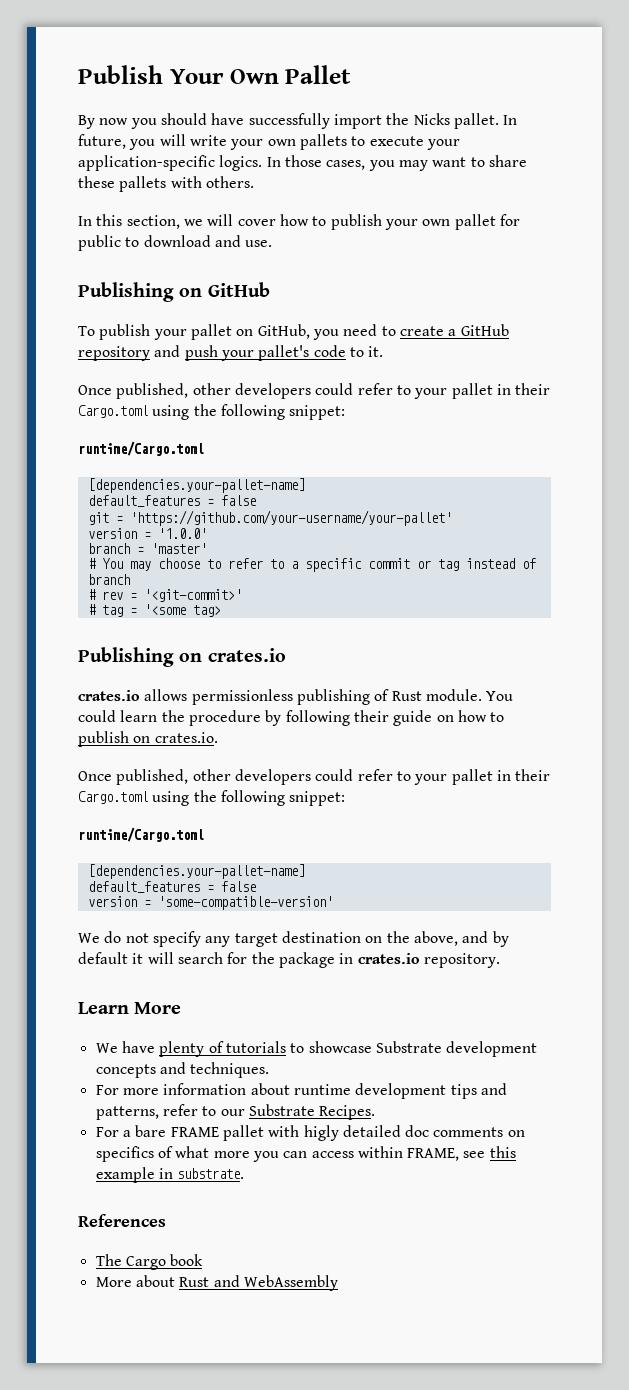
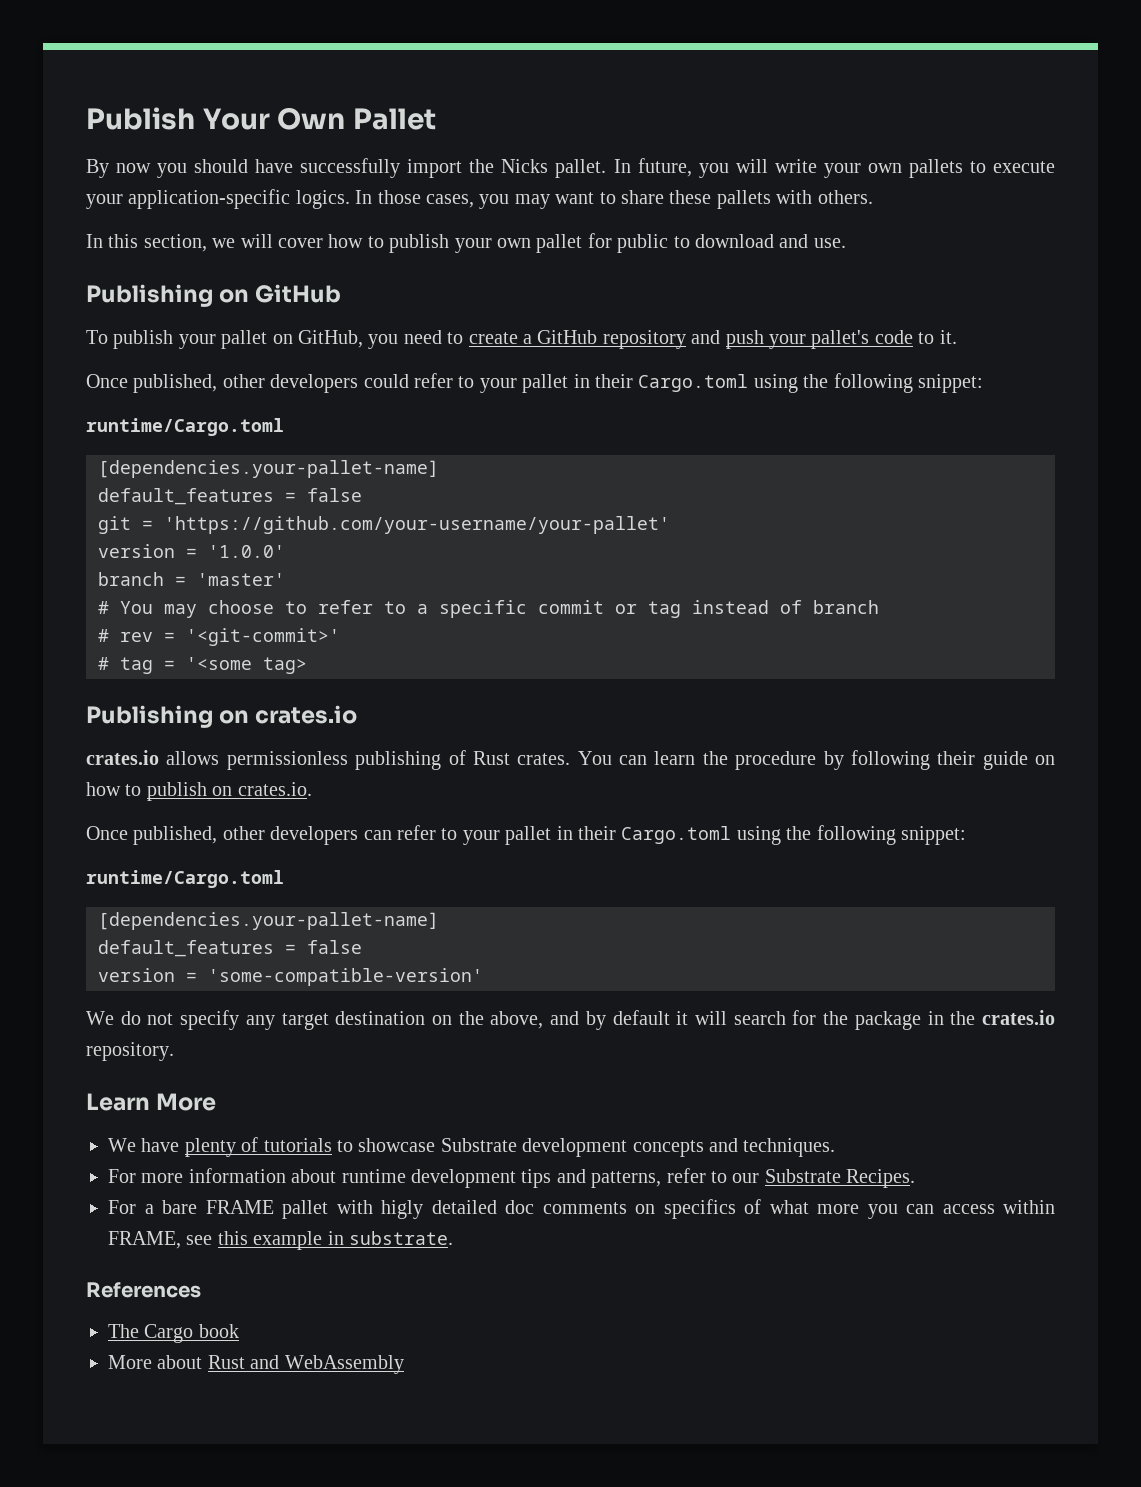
- crates.io allows permissionless publishing of Rust module. You could learn the procedure by following their guide on how to publish on crates.io.
- Once published, other developers could refer to your pallet in their Cargo.toml using the following snippet:
+ crates.io allows permissionless publishing of Rust crates. You can learn the procedure by following their guide on how to publish on crates.io.
+ Once published, other developers can refer to your pallet in their Cargo.toml using the following snippet:
- We do not specify any target destination on the above, and by default it will search for the package in crates.io repository.
+ We do not specify any target destination on the above, and by default it will search for the package in the crates.io repository.

